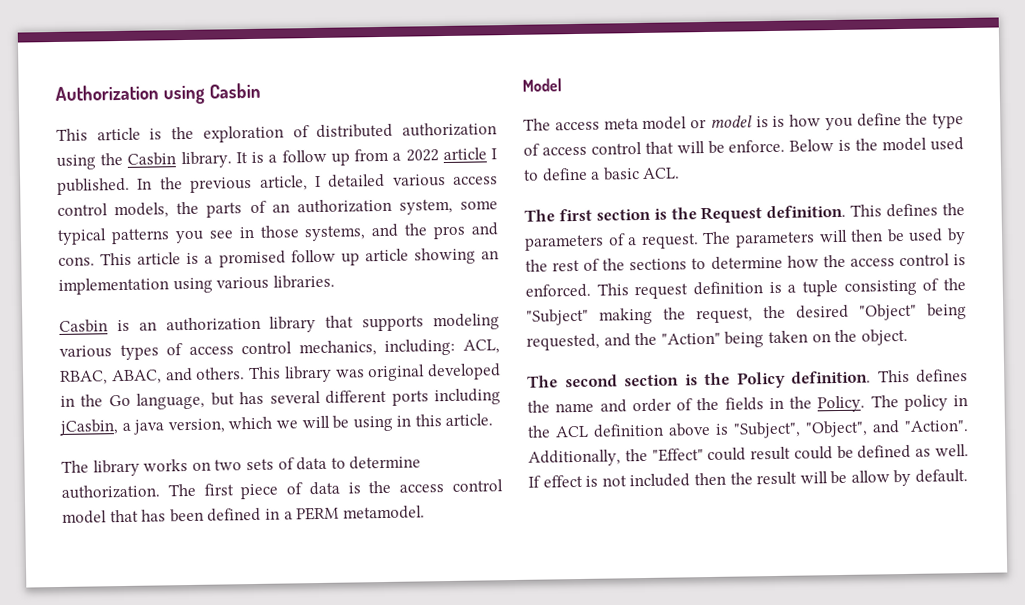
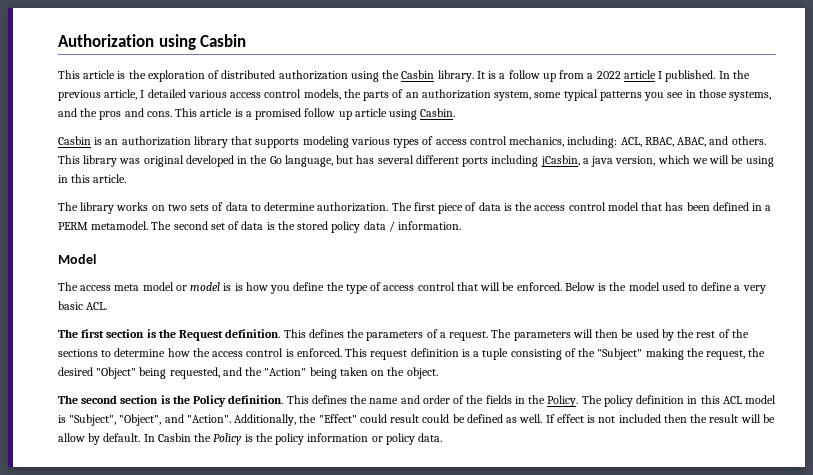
- This article is a promised follow up article showing an implementation using various libraries.
+ This article is a promised follow up article using Casbin.
+ The second set of data is the stored policy data / information.
- The access meta model or model is is how you define the type of access control that will be enforce.
+ The access meta model or model is is how you define the type of access control that will be enforced.
- Below is the model used to define a basic ACL.
+ Below is the model used to define a very basic ACL.
- The policy in the ACL definition above is "Subject", "Object", and "Action".
+ The policy definition in this ACL model is "Subject", "Object", and "Action".
+ In Casbin the Policy is the policy information or policy data.

